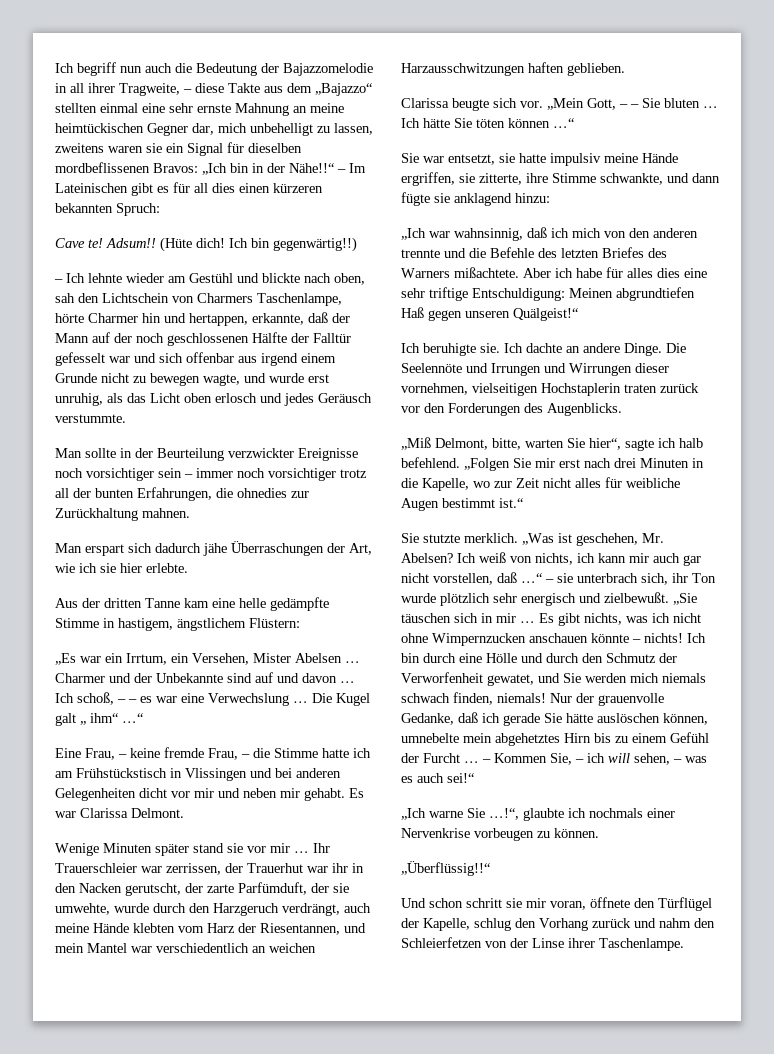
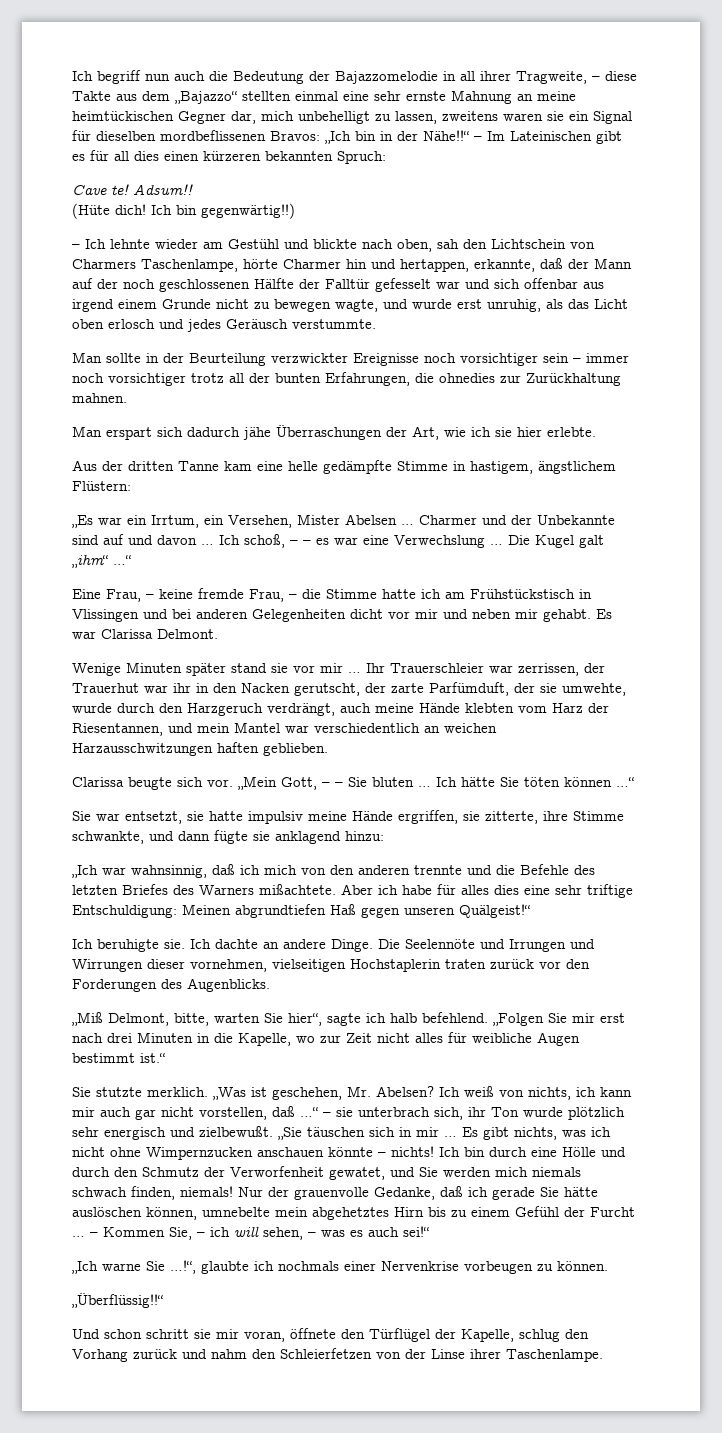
- Adsum!! (Hüte dich!
+ Adsum!!
+ (Hüte dich!
- Die Kugel galt „ ihm“ …“
+ Die Kugel galt „ihm“ …“

